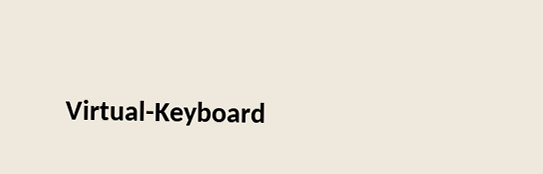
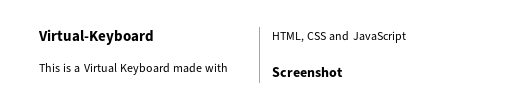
+ This is a Virtual Keyboard made with HTML, CSS and JavaScript
+ Screenshot

